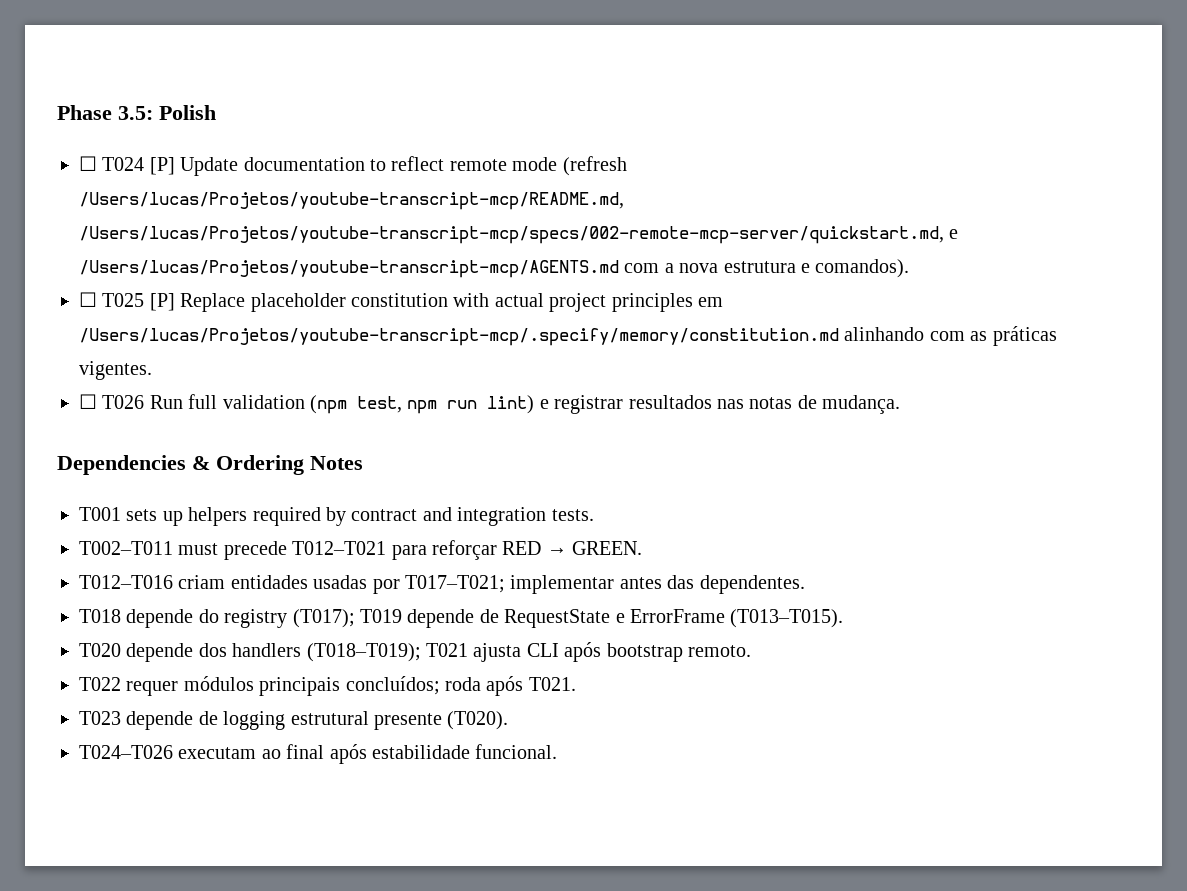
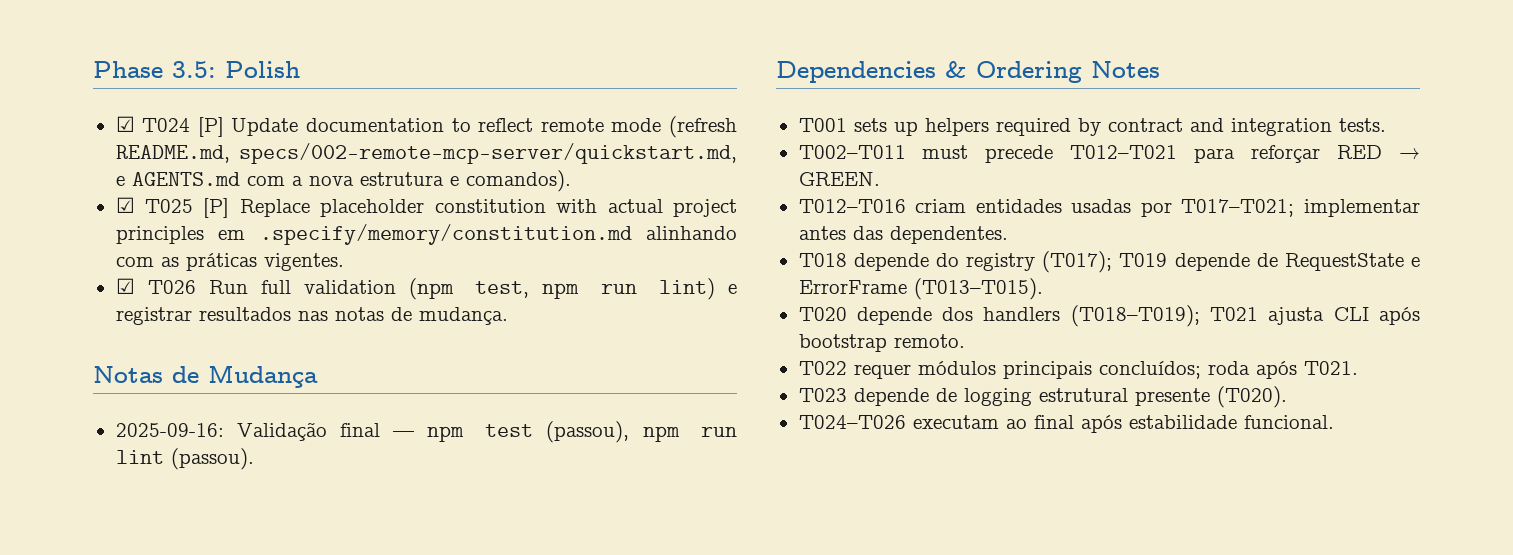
- ☐ T024 [P] Update documentation to reflect remote mode (refresh /Users/lucas/Projetos/youtube-transcript-mcp/README.md, /Users/lucas/Projetos/youtube-transcript-mcp/specs/002-remote-mcp-server/quickstart.md, e /Users/lucas/Projetos/youtube-transcript-mcp/AGENTS.md com a nova estrutura e comandos).
+ ☑ T024 [P] Update documentation to reflect remote mode (refresh README.md, specs/002-remote-mcp-server/quickstart.md, e AGENTS.md com a nova estrutura e comandos).
- ☐ T025 [P] Replace placeholder constitution with actual project principles em /Users/lucas/Projetos/youtube-transcript-mcp/.specify/memory/constitution.md alinhando com as práticas vigentes.
+ ☑ T025 [P] Replace placeholder constitution with actual project principles em .specify/memory/constitution.md alinhando com as práticas vigentes.
- ☐ T026 Run full validation (npm test, npm run lint) e registrar resultados nas notas de mudança.
+ ☑ T026 Run full validation (npm test, npm run lint) e registrar resultados nas notas de mudança.
+ Notas de Mudança
+ 2025-09-16: Validação final — npm test (passou), npm run lint (passou).

